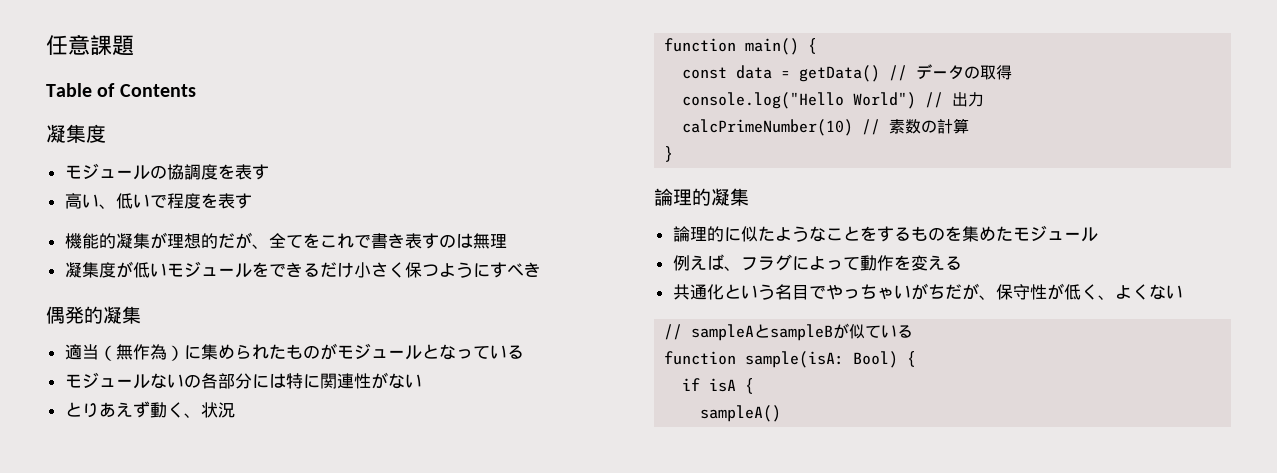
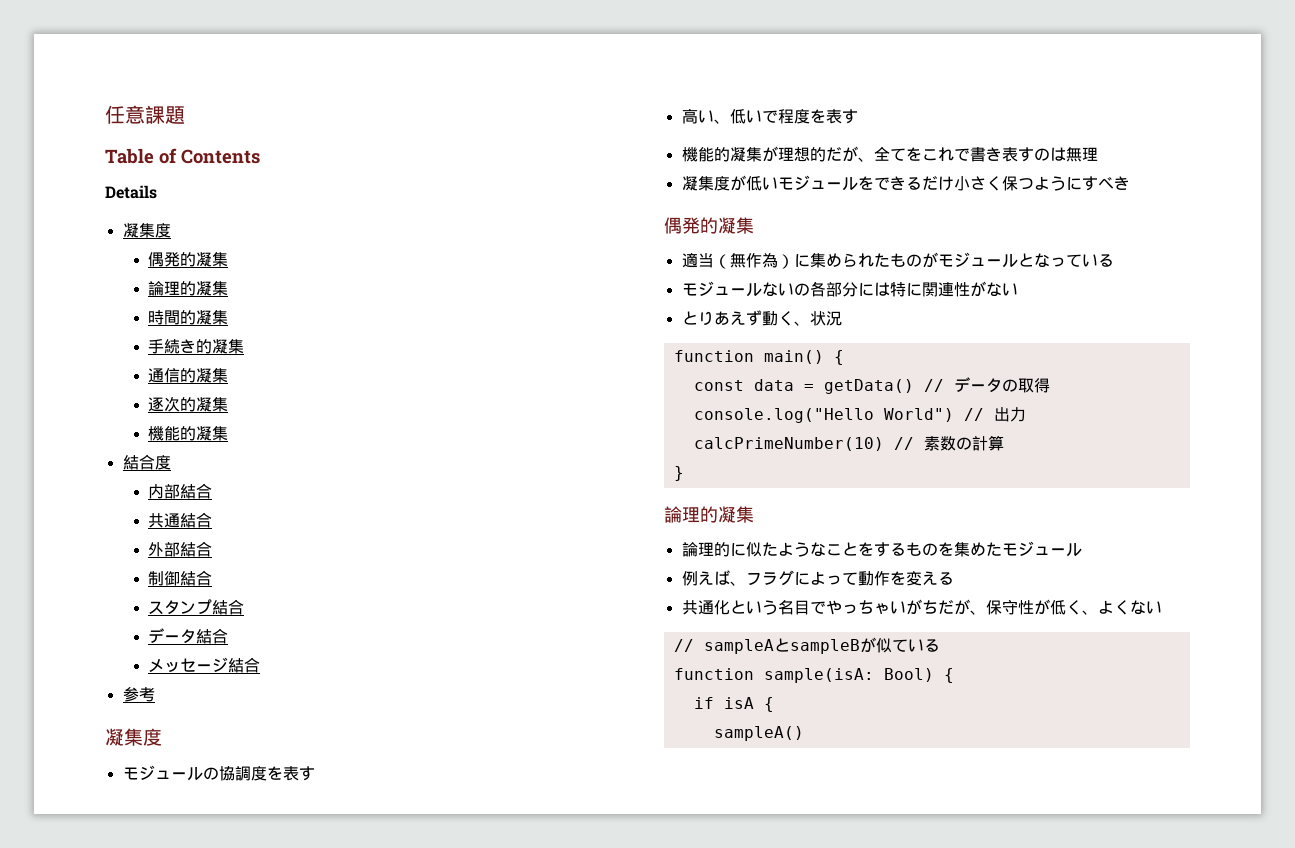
+ Details
+ 凝集度
+ 偶発的凝集
+ 論理的凝集
+ 時間的凝集
+ 手続き的凝集
+ 通信的凝集
+ 逐次的凝集
+ 機能的凝集
+ 結合度
+ 内部結合
+ 共通結合
+ 外部結合
+ 制御結合
+ スタンプ結合
+ データ結合
+ メッセージ結合
+ 参考

